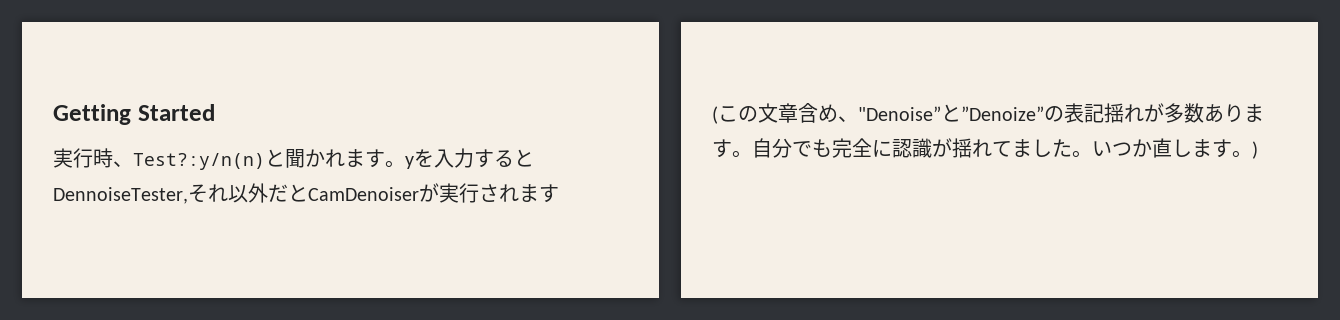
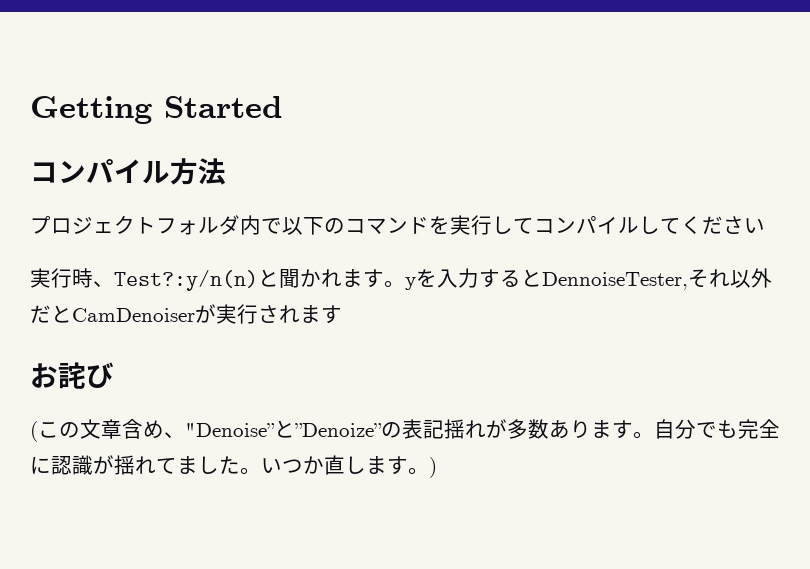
+ コンパイル方法
+ プロジェクトフォルダ内で以下のコマンドを実行してコンパイルしてください
+ お詫び

